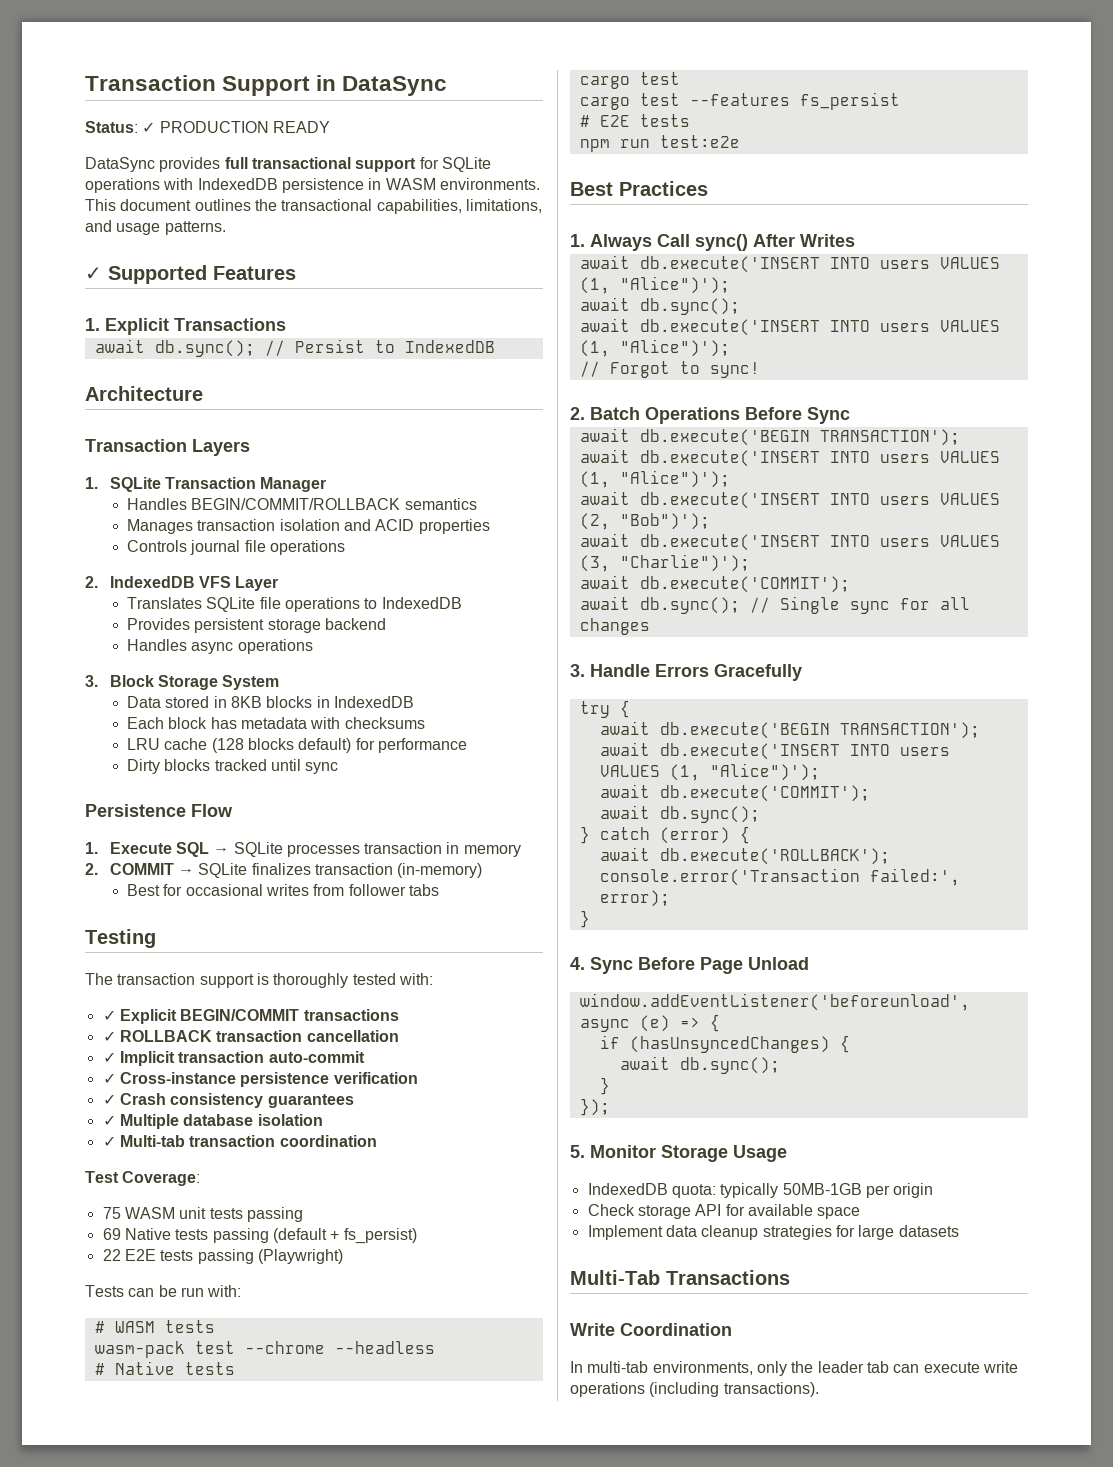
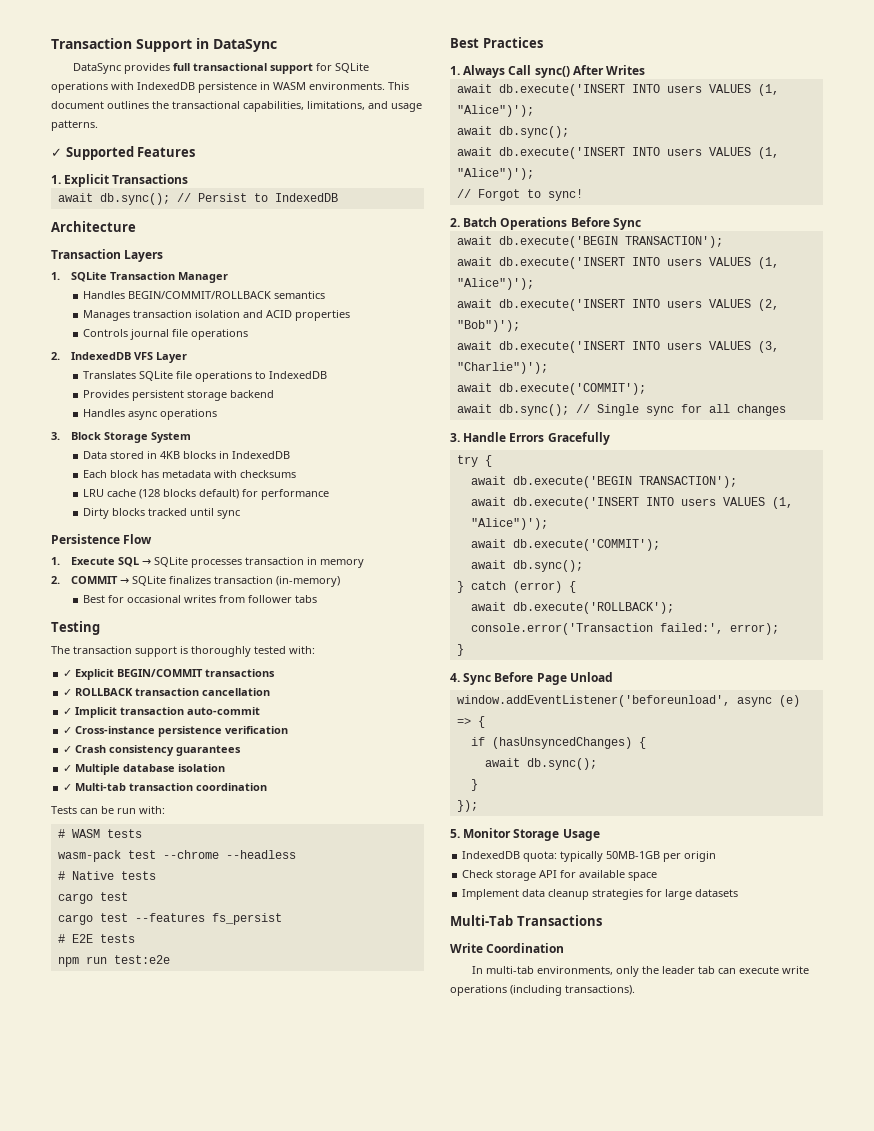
- Status: ✓ PRODUCTION READY
- Data stored in 8KB blocks in IndexedDB
+ Data stored in 4KB blocks in IndexedDB
- Test Coverage:
- 75 WASM unit tests passing
- 69 Native tests passing (default + fs_persist)
- 22 E2E tests passing (Playwright)

